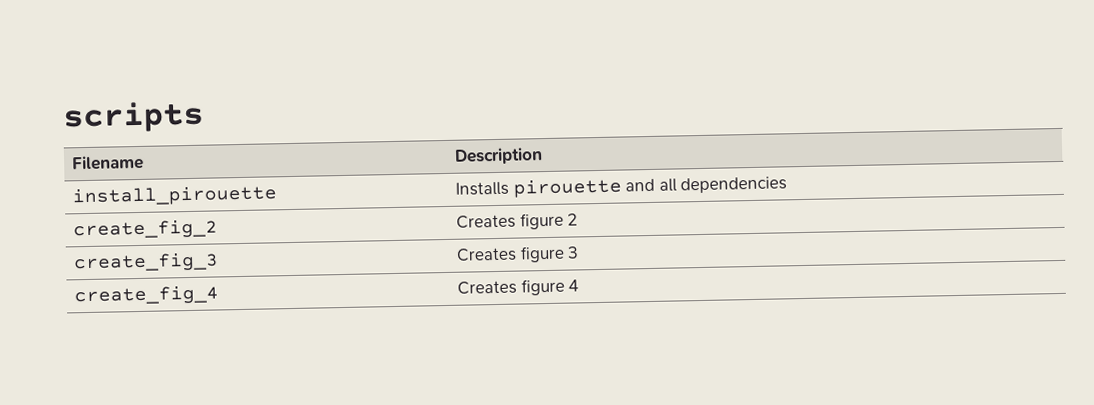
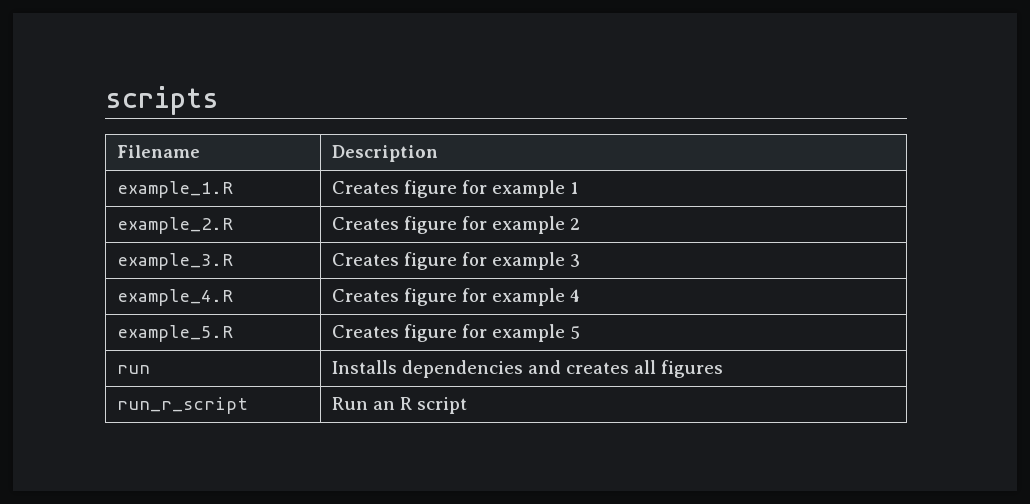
- install_pirouette | Installs pirouette and all dependencies
- create_fig_2 | Creates figure 2
- create_fig_3 | Creates figure 3
- create_fig_4 | Creates figure 4
+ example_1.R | Creates figure for example 1
+ example_2.R | Creates figure for example 2
+ example_3.R | Creates figure for example 3
+ example_4.R | Creates figure for example 4
+ example_5.R | Creates figure for example 5
+ run | Installs dependencies and creates all figures
+ run_r_script | Run an R script

